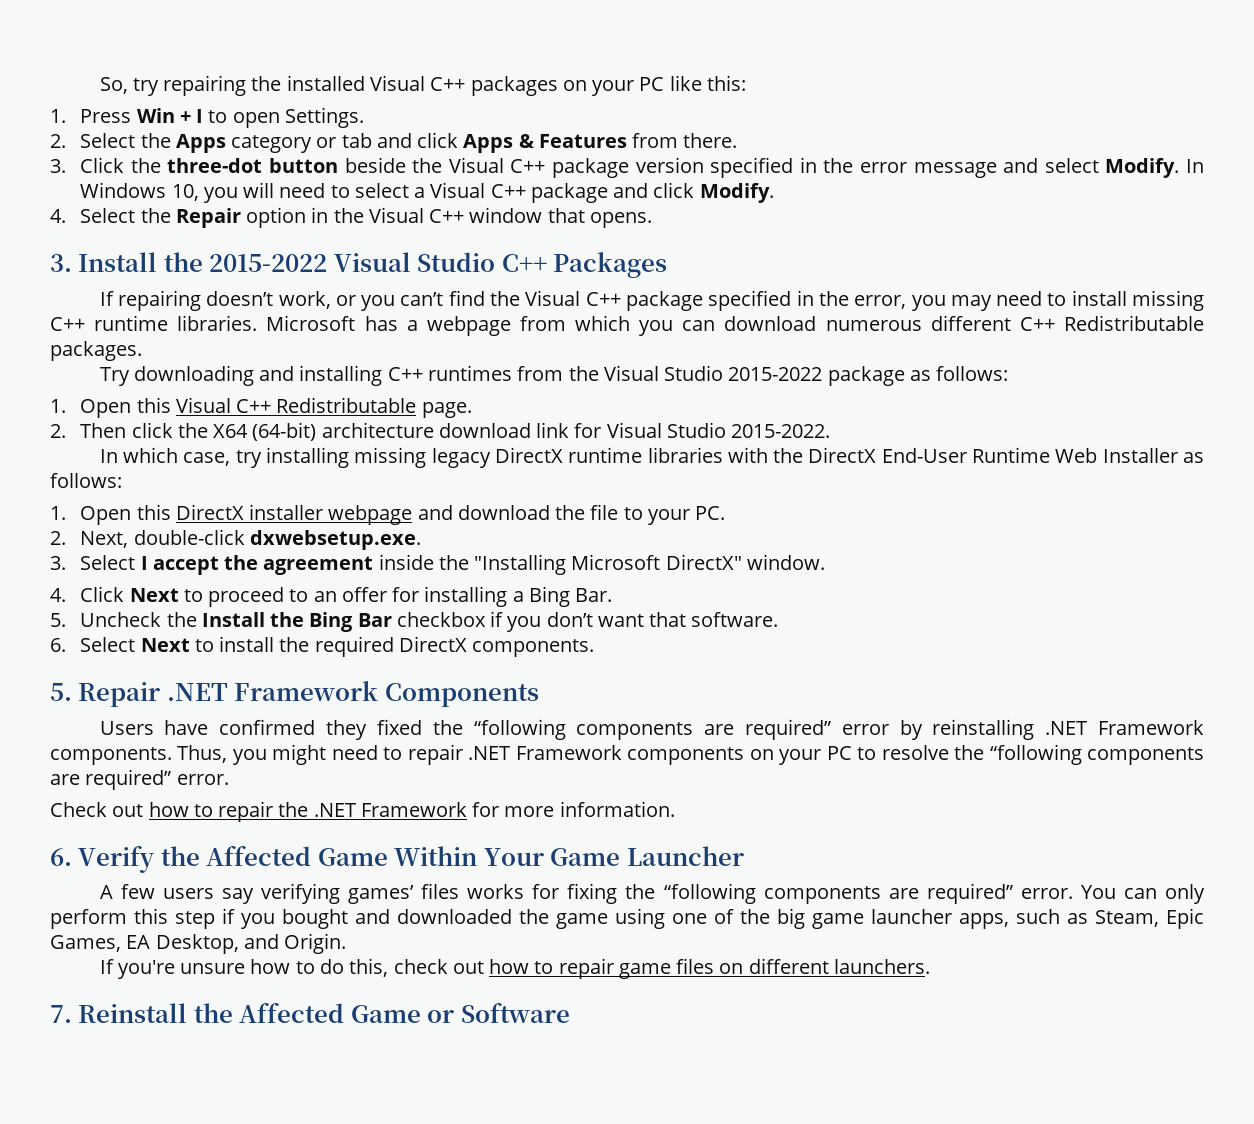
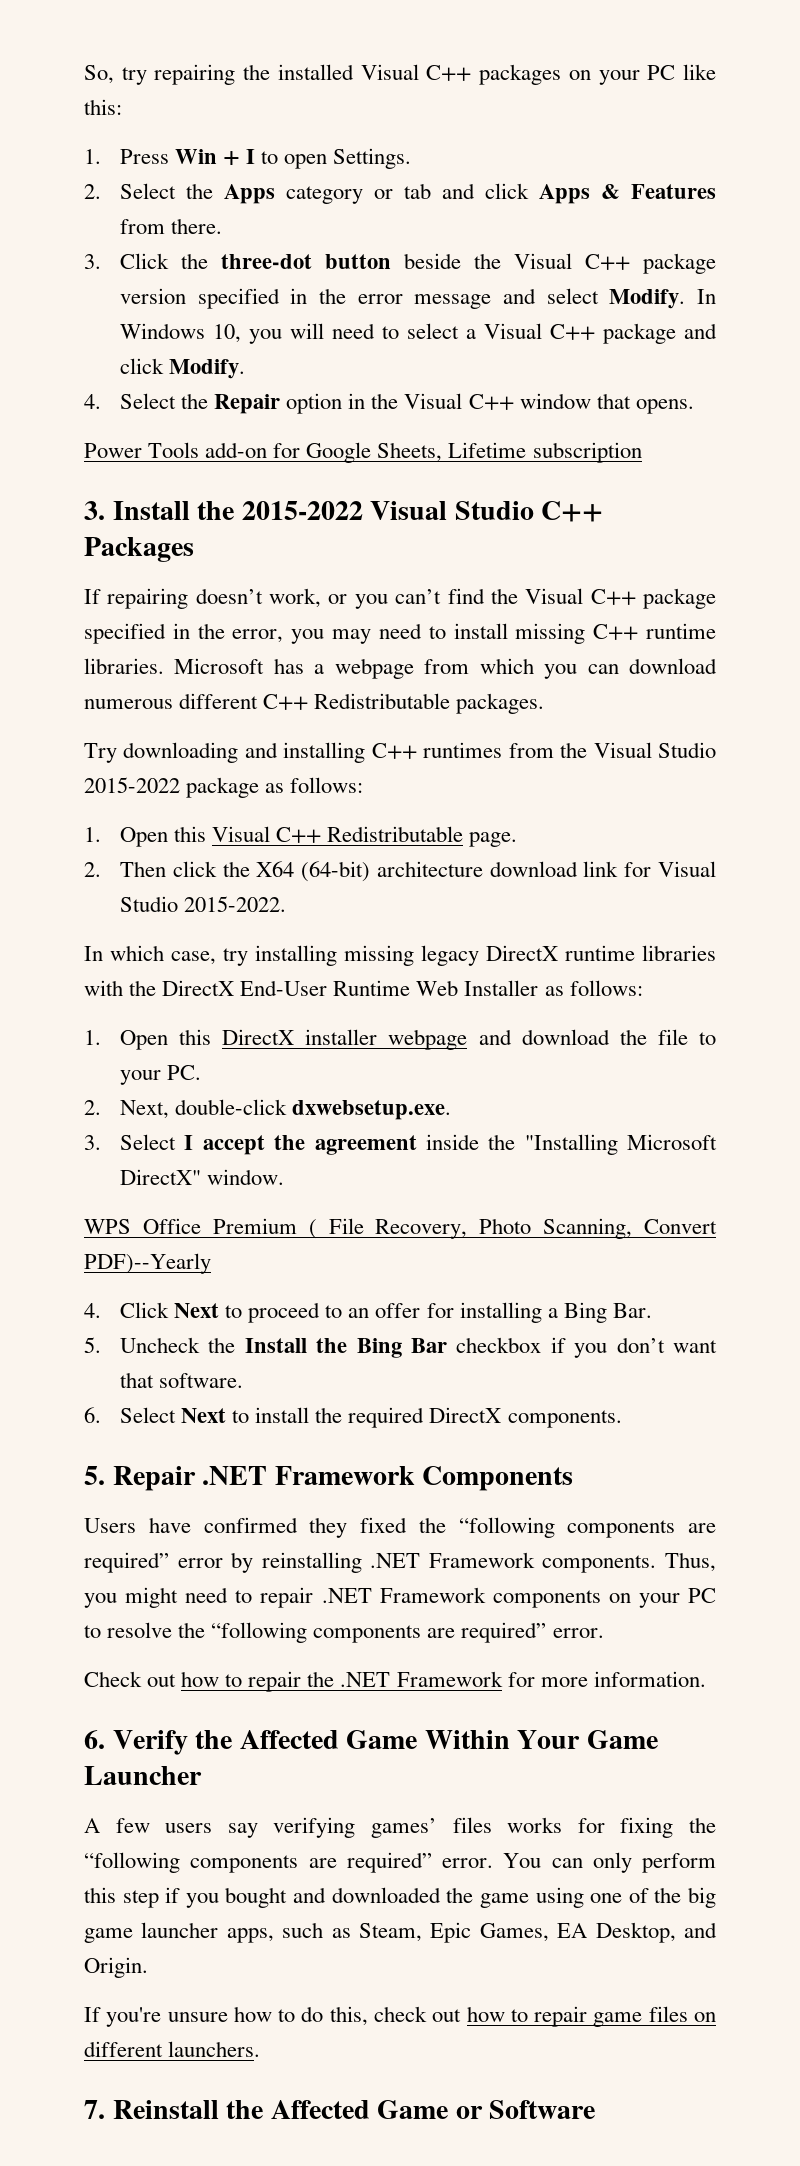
+ Power Tools add-on for Google Sheets, Lifetime subscription
+ WPS Office Premium ( File Recovery, Photo Scanning, Convert PDF)--Yearly

